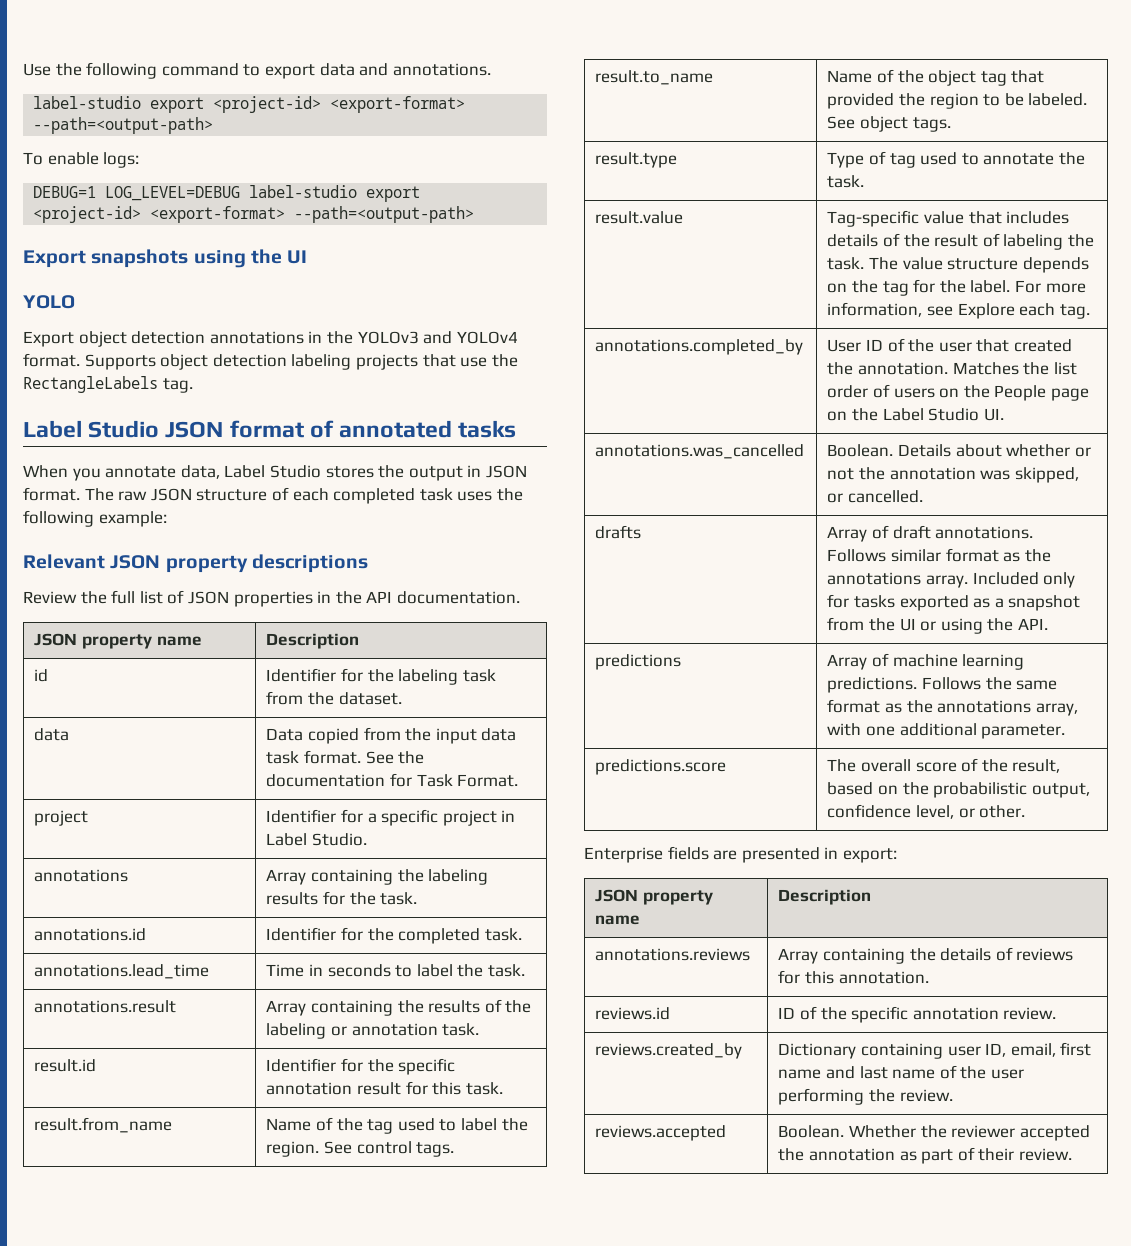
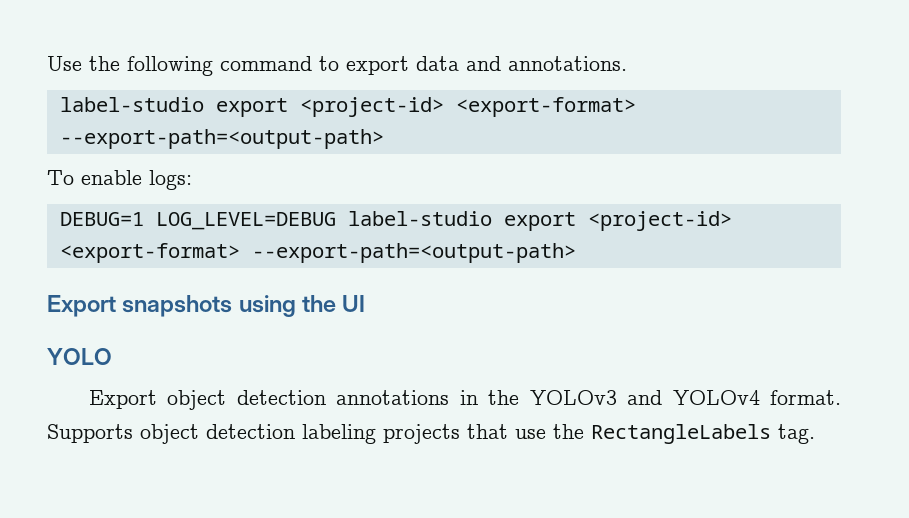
  Use the following command to export data and annotations.
- label-studio export <project-id> <export-format> --path=<output-path>
+ label-studio export <project-id> <export-format> --export-path=<output-path>
- DEBUG=1 LOG_LEVEL=DEBUG label-studio export <project-id> <export-format> --path=<output-path>
+ DEBUG=1 LOG_LEVEL=DEBUG label-studio export <project-id> <export-format> --export-path=<output-path>
- Label Studio JSON format of annotated tasks
- When you annotate data, Label Studio stores the output in JSON format. The raw JSON structure of each completed task uses the following example:
- Relevant JSON property descriptions
- Review the full list of JSON properties in the API documentation.
- JSON property name | Description
- id | Identifier for the labeling task from the dataset.
- data | Data copied from the input data task format. See the documentation for Task Format.
- project | Identifier for a specific project in Label Studio.
- annotations | Array containing the labeling results for the task.
- annotations.id | Identifier for the completed task.
- annotations.lead_time | Time in seconds to label the task.
- annotations.result | Array containing the results of the labeling or annotation task.
- result.id | Identifier for the specific annotation result for this task.
- result.from_name | Name of the tag used to label the region. See control tags.
- result.to_name | Name of the object tag that provided the region to be labeled. See object tags.
- result.type | Type of tag used to annotate the task.
- result.value | Tag-specific value that includes details of the result of labeling the task. The value structure depends on the tag for the label. For more information, see Explore each tag.
- annotations.completed_by | User ID of the user that created the annotation. Matches the list order of users on the People page on the Label Studio UI.
- annotations.was_cancelled | Boolean. Details about whether or not the annotation was skipped, or cancelled.
- drafts | Array of draft annotations. Follows similar format as the annotations array. Included only for tasks exported as a snapshot from the UI or using the API.
- predictions | Array of machine learning predictions. Follows the same format as the annotations array, with one additional parameter.
- predictions.score | The overall score of the result, based on the probabilistic output, confidence level, or other.
- Enterprise fields are presented in export:
- JSON property name | Description
- annotations.reviews | Array containing the details of reviews for this annotation.
- reviews.id | ID of the specific annotation review.
- reviews.created_by | Dictionary containing user ID, email, first name and last name of the user performing the review.
- reviews.accepted | Boolean. Whether the reviewer accepted the annotation as part of their review.

